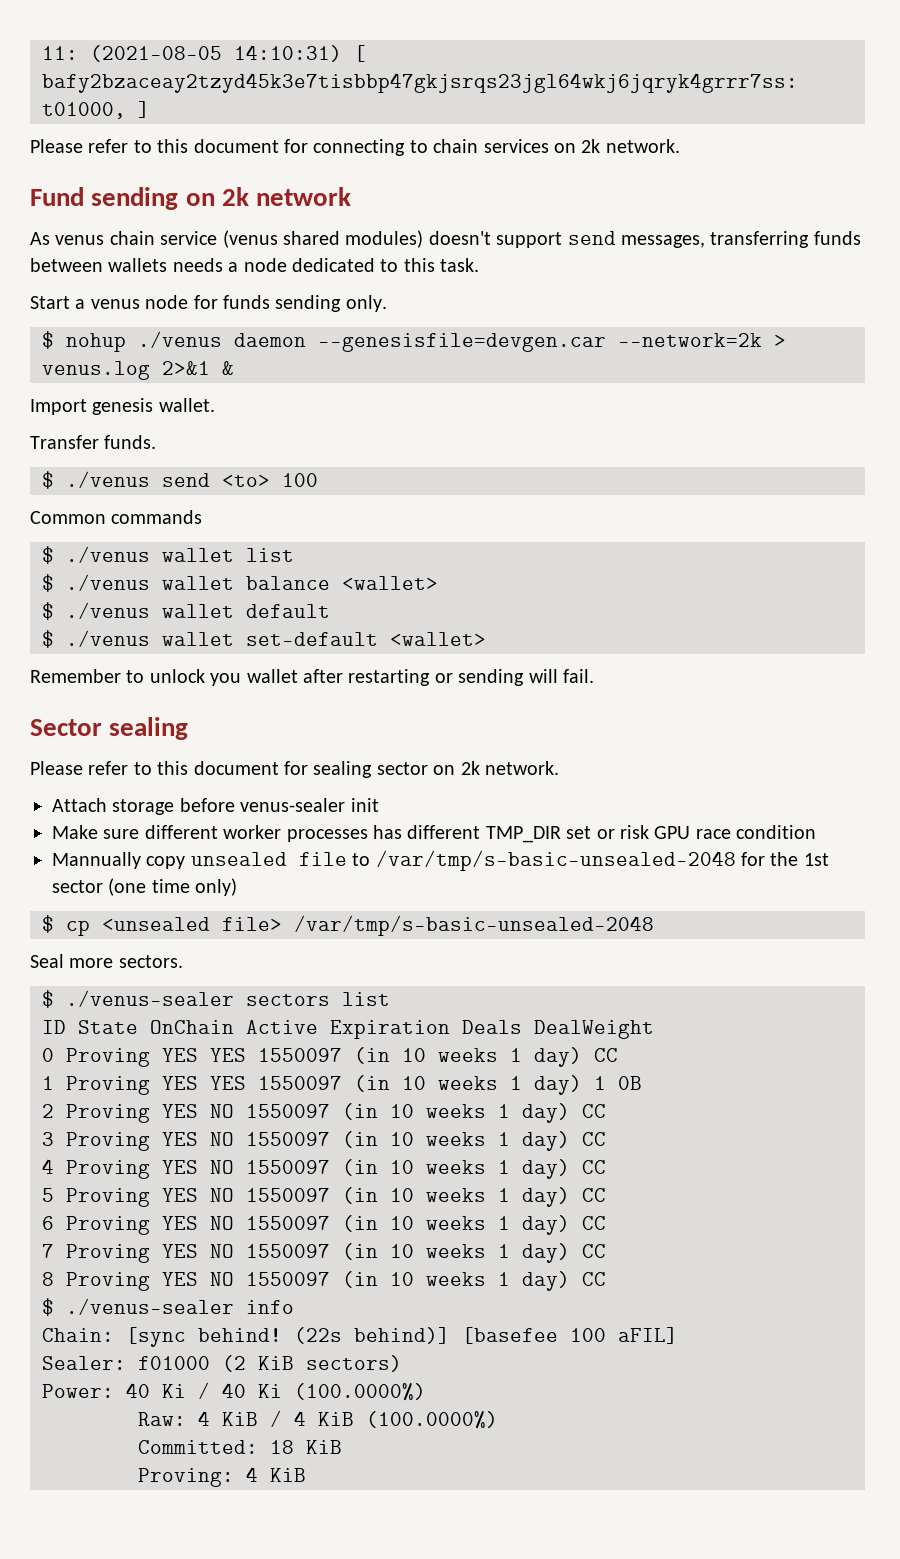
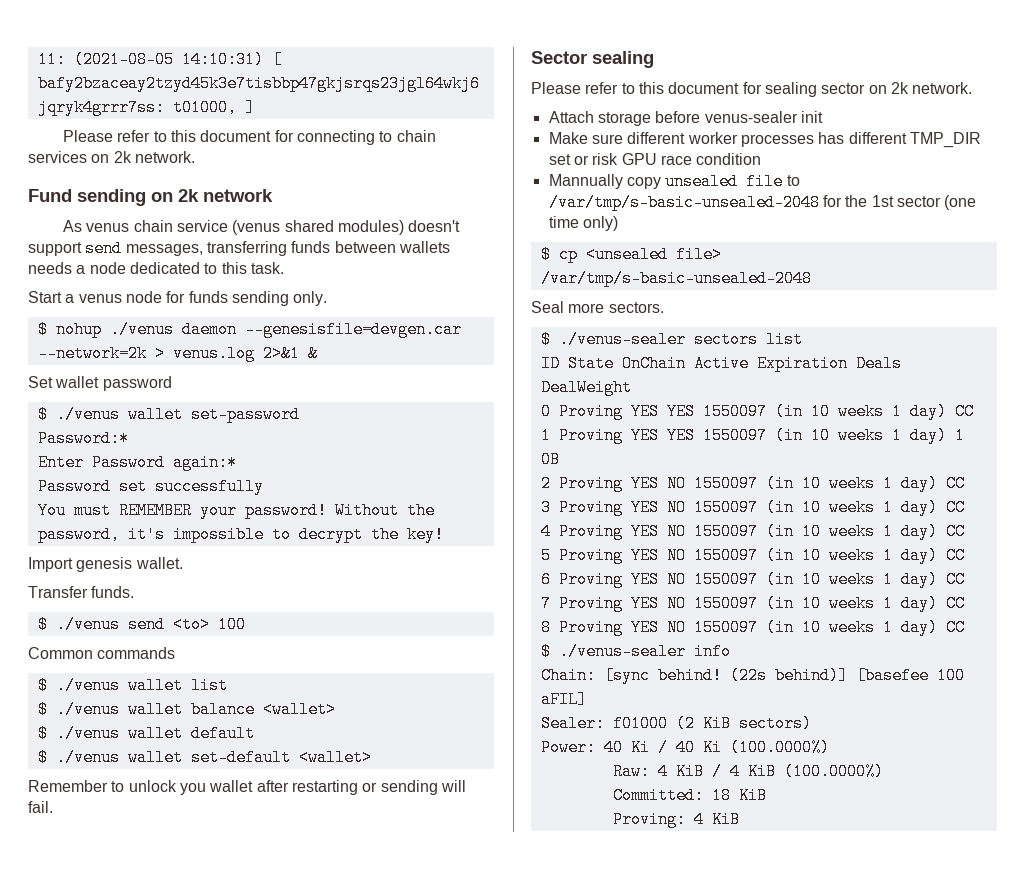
+ Set wallet password
+ $ ./venus wallet set-password
+ Password:*
+ Enter Password again:*
+ Password set successfully
+ You must REMEMBER your password! Without the password, it's impossible to decrypt the key!

